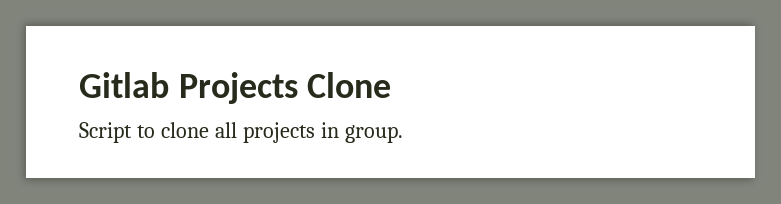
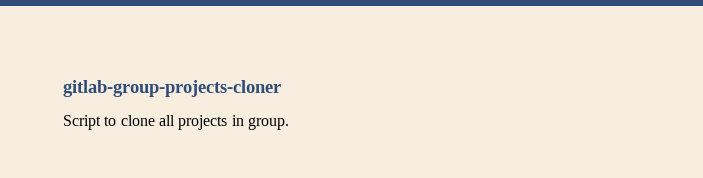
- Gitlab Projects Clone
+ gitlab-group-projects-cloner

